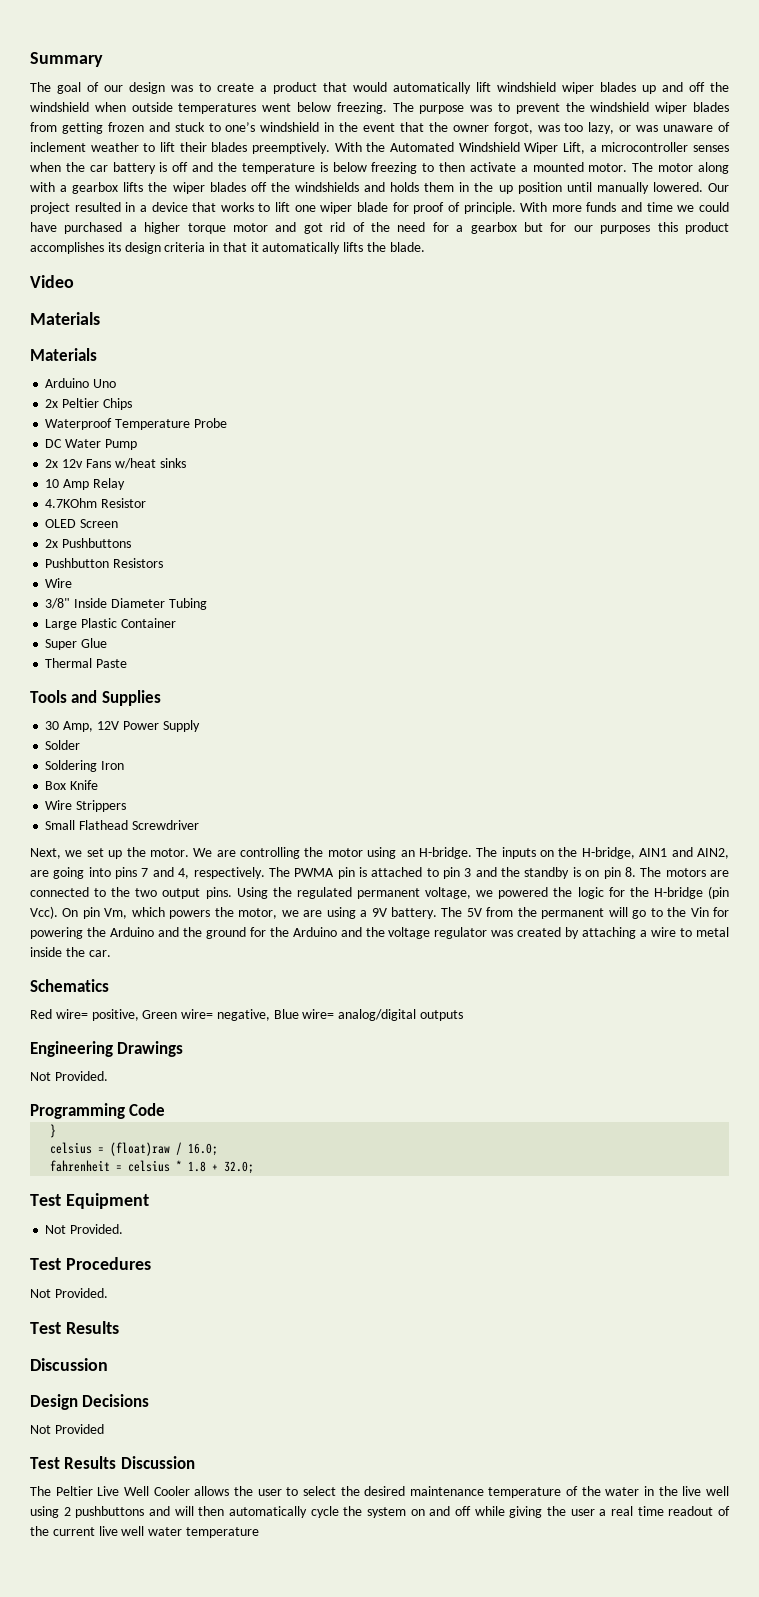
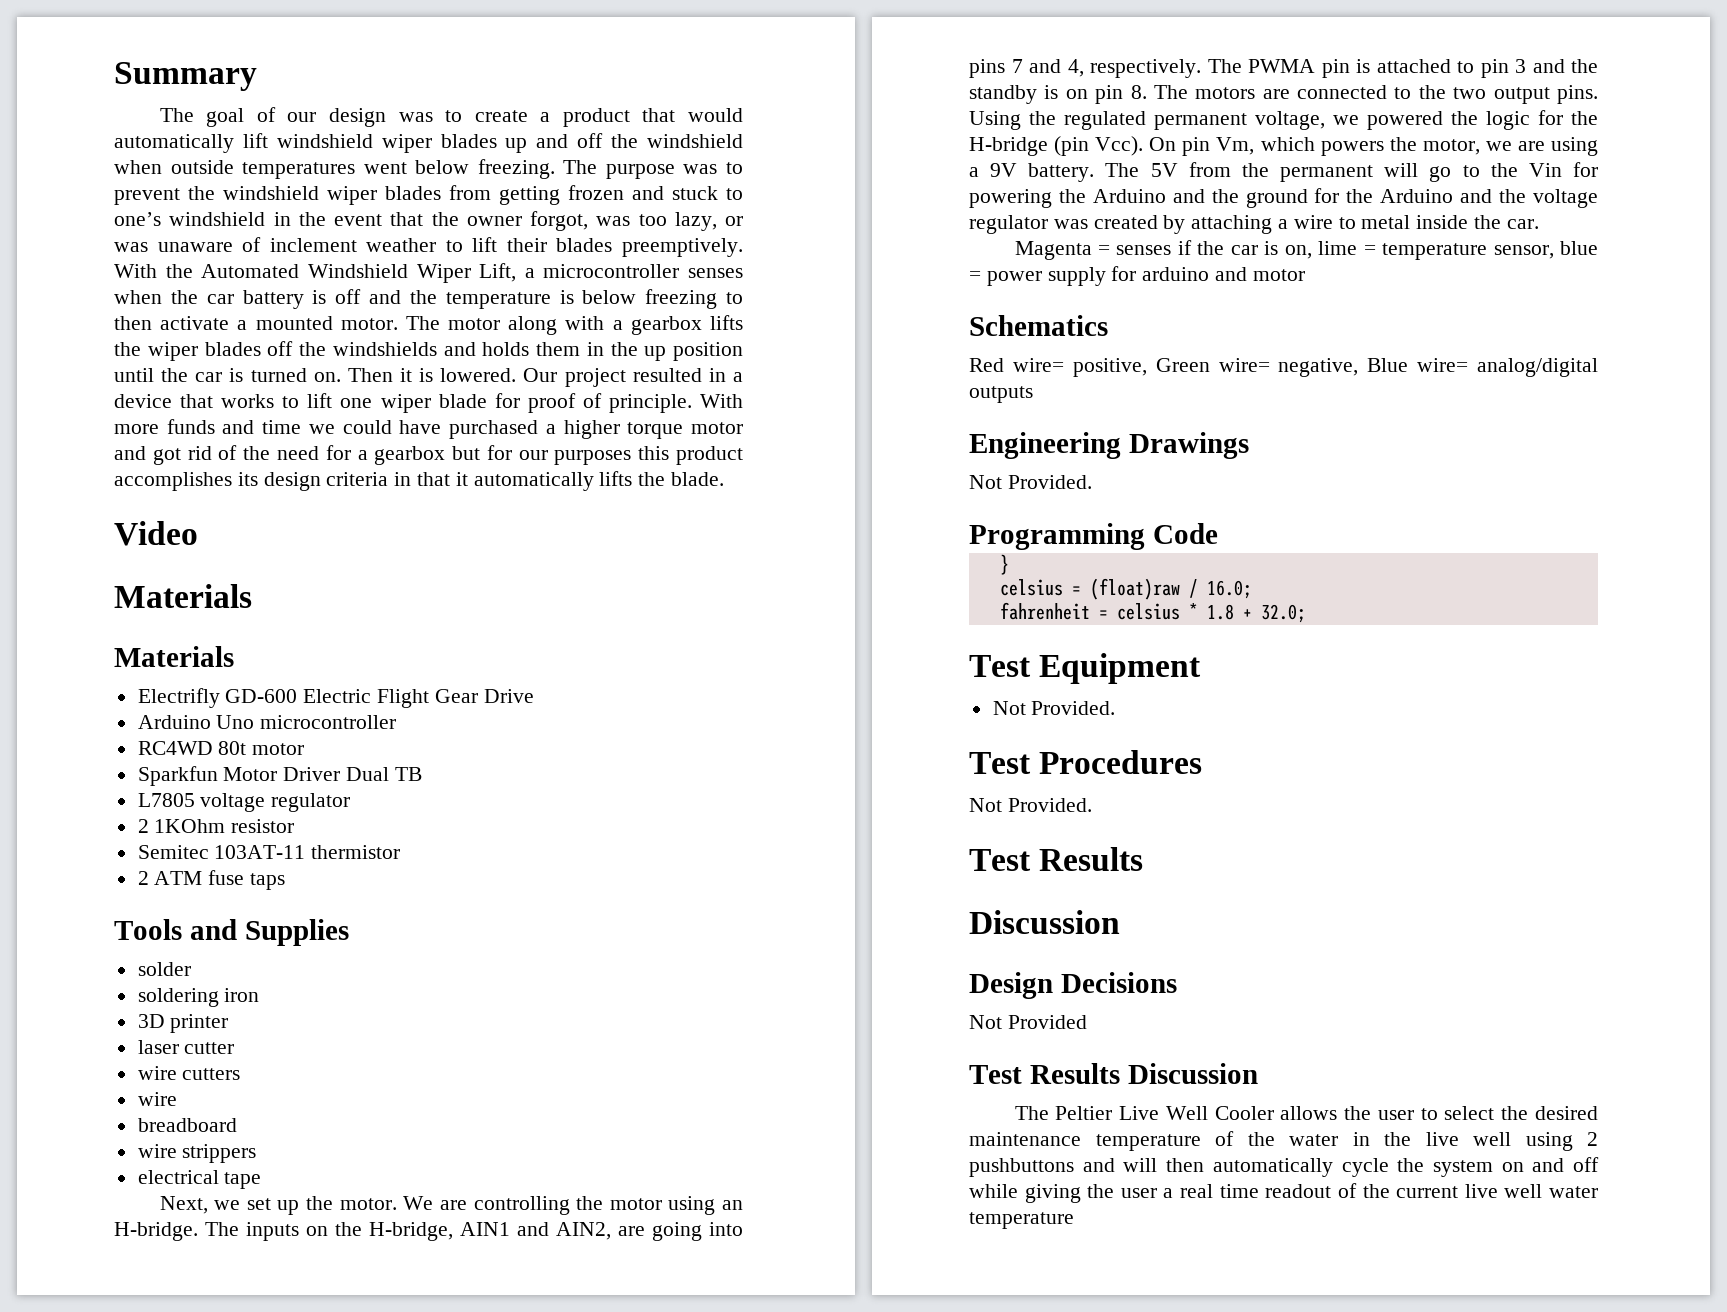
- The motor along with a gearbox lifts the wiper blades off the windshields and holds them in the up position until manually lowered.
+ The motor along with a gearbox lifts the wiper blades off the windshields and holds them in the up position until the car is turned on. Then it is lowered.
- Arduino Uno
- 2x Peltier Chips
- Waterproof Temperature Probe
- DC Water Pump
- 2x 12v Fans w/heat sinks
- 10 Amp Relay
- 4.7KOhm Resistor
- OLED Screen
- 2x Pushbuttons
- Pushbutton Resistors
- Wire
- 3/8" Inside Diameter Tubing
- Large Plastic Container
- Super Glue
- Thermal Paste
+ Electrifly GD-600 Electric Flight Gear Drive
+ Arduino Uno microcontroller
+ RC4WD 80t motor
+ Sparkfun Motor Driver Dual TB
+ L7805 voltage regulator
+ 2 1KOhm resistor
+ Semitec 103AT-11 thermistor
+ 2 ATM fuse taps
  Tools and Supplies
- 30 Amp, 12V Power Supply
- Solder
- Soldering Iron
- Box Knife
- Wire Strippers
- Small Flathead Screwdriver
+ solder
+ soldering iron
+ 3D printer
+ laser cutter
+ wire cutters
+ wire
+ breadboard
+ wire strippers
+ electrical tape
+ Magenta = senses if the car is on, lime = temperature sensor, blue = power supply for arduino and motor

